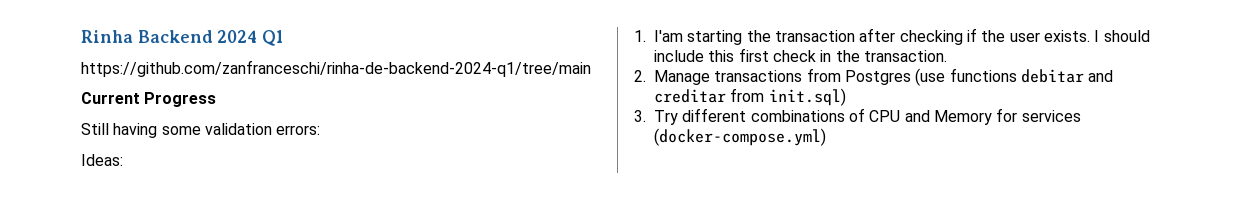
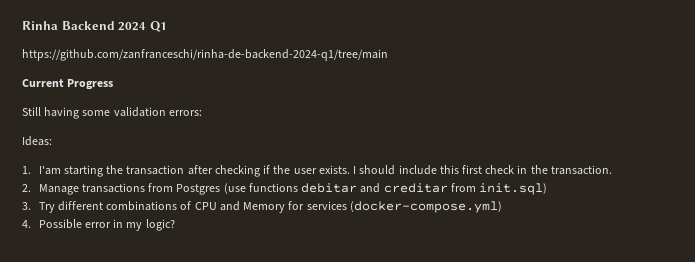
+ 4. Possible error in my logic?

